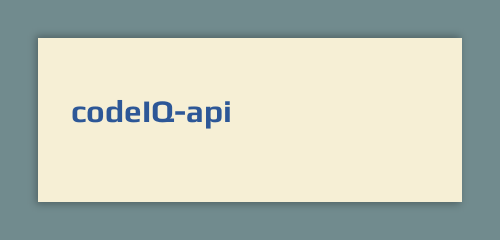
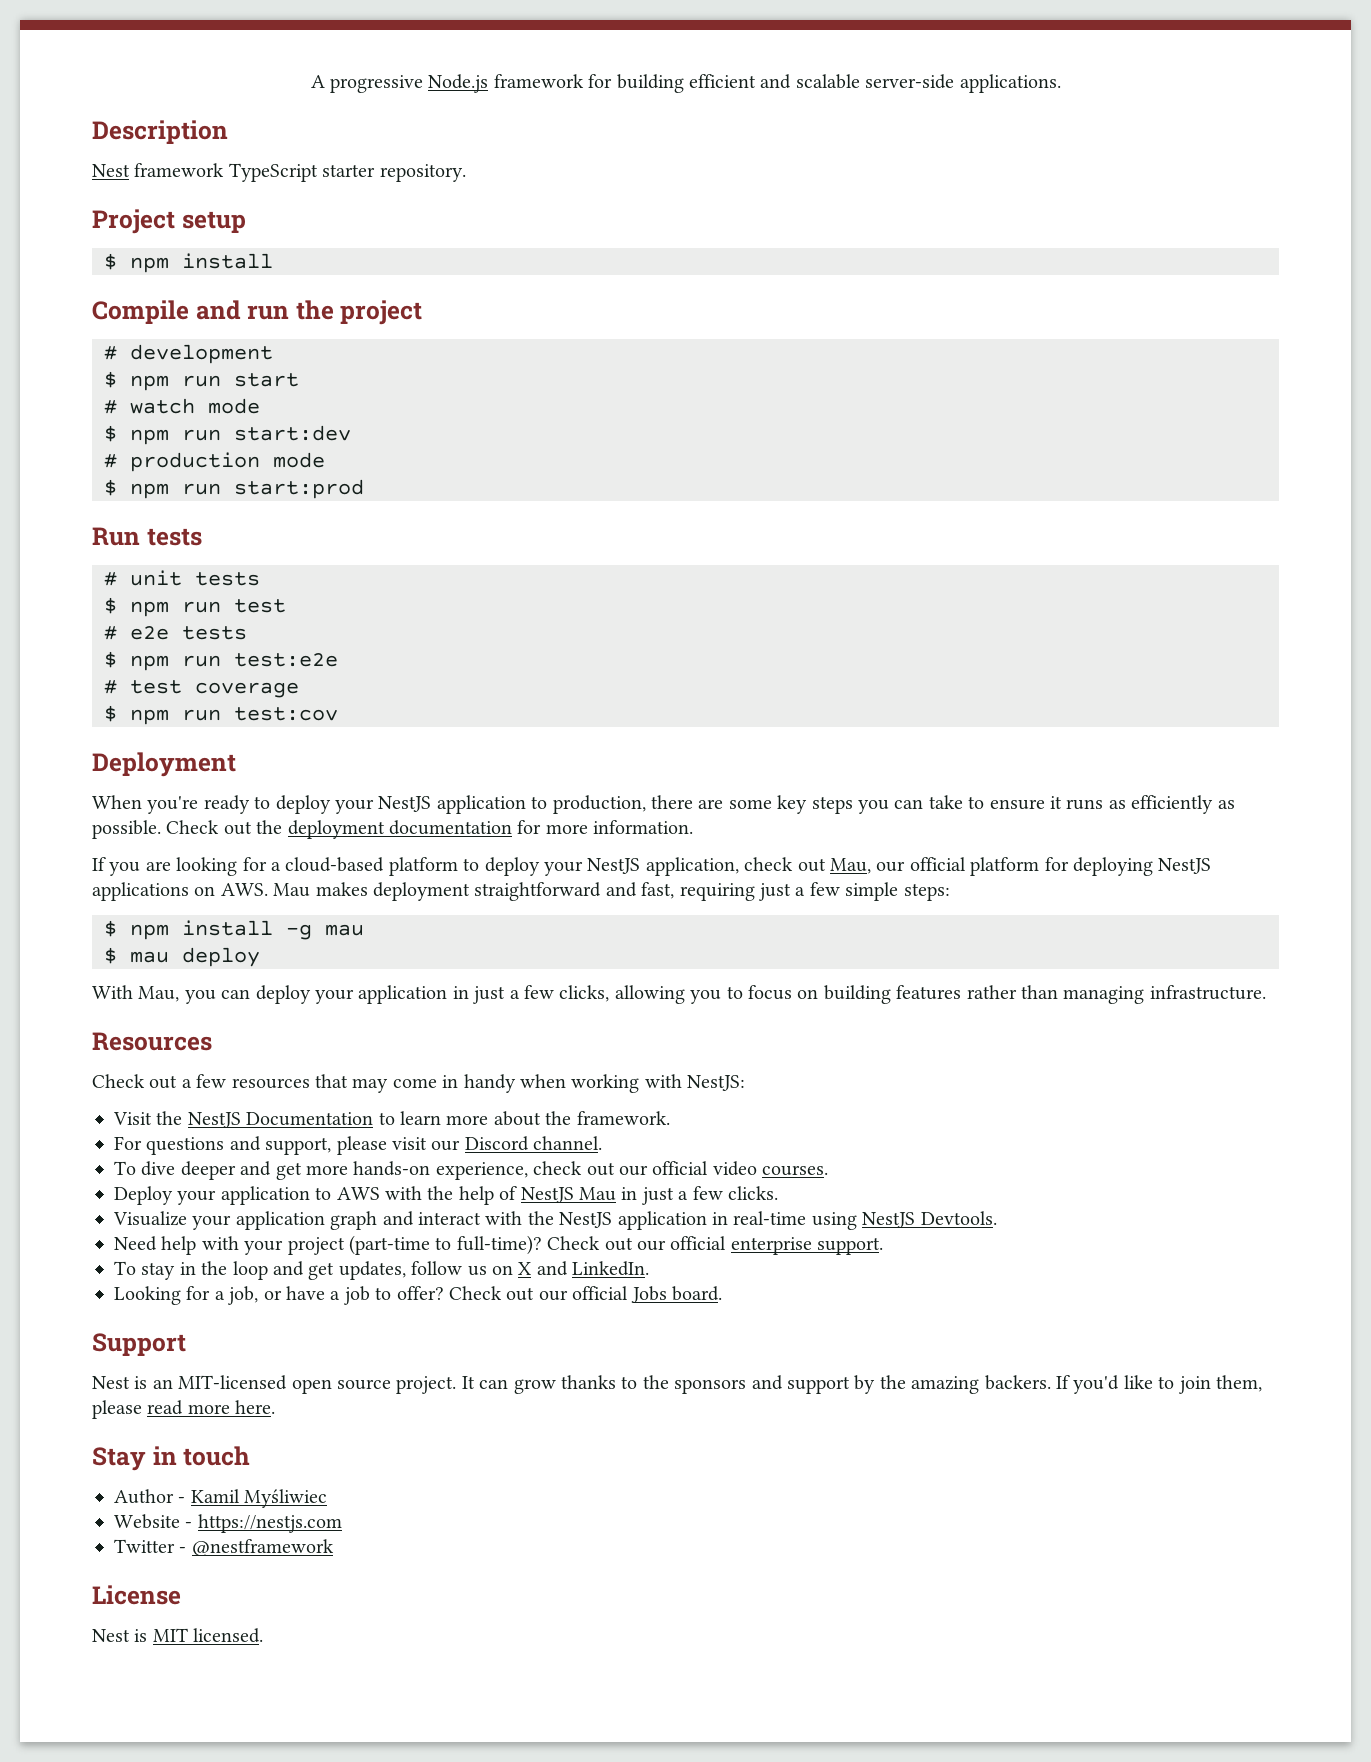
- codeIQ-api
+ A progressive Node.js framework for building efficient and scalable server-side applications.
+ Description
+ Nest framework TypeScript starter repository.
+ Project setup
+ $ npm install
+ Compile and run the project
+ # development
+ $ npm run start
+ # watch mode
+ $ npm run start:dev
+ # production mode
+ $ npm run start:prod
+ Run tests
+ # unit tests
+ $ npm run test
+ # e2e tests
+ $ npm run test:e2e
+ # test coverage
+ $ npm run test:cov
+ Deployment
+ When you're ready to deploy your NestJS application to production, there are some key steps you can take to ensure it runs as efficiently as possible. Check out the deployment documentation for more information.
+ If you are looking for a cloud-based platform to deploy your NestJS application, check out Mau, our official platform for deploying NestJS applications on AWS. Mau makes deployment straightforward and fast, requiring just a few simple steps:
+ $ npm install -g mau
+ $ mau deploy
+ With Mau, you can deploy your application in just a few clicks, allowing you to focus on building features rather than managing infrastructure.
+ Resources
+ Check out a few resources that may come in handy when working with NestJS:
+ Visit the NestJS Documentation to learn more about the framework.
+ For questions and support, please visit our Discord channel.
+ To dive deeper and get more hands-on experience, check out our official video courses.
+ Deploy your application to AWS with the help of NestJS Mau in just a few clicks.
+ Visualize your application graph and interact with the NestJS application in real-time using NestJS Devtools.
+ Need help with your project (part-time to full-time)? Check out our official enterprise support.
+ To stay in the loop and get updates, follow us on X and LinkedIn.
+ Looking for a job, or have a job to offer? Check out our official Jobs board.
+ Support
+ Nest is an MIT-licensed open source project. It can grow thanks to the sponsors and support by the amazing backers. If you'd like to join them, please read more here.
+ Stay in touch
+ Author - Kamil Myśliwiec
+ Website - https://nestjs.com
+ Twitter - @nestframework
+ License
+ Nest is MIT licensed.

